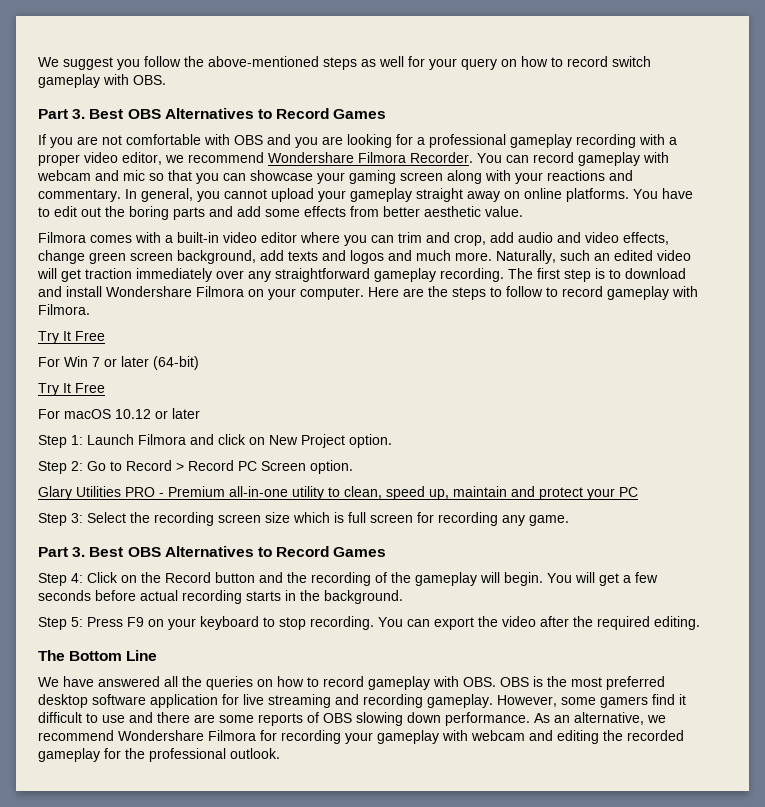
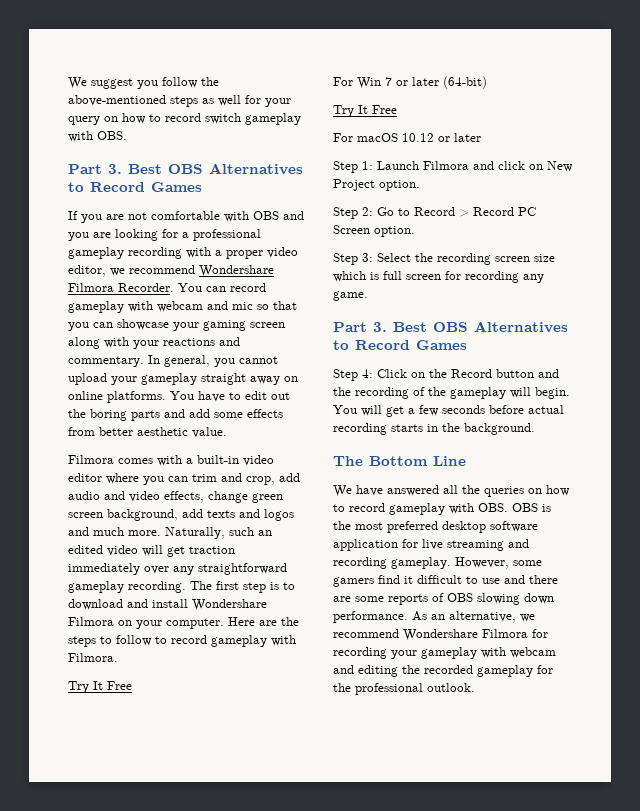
- Glary Utilities PRO - Premium all-in-one utility to clean, speed up, maintain and protect your PC
- Step 5: Press F9 on your keyboard to stop recording. You can export the video after the required editing.

